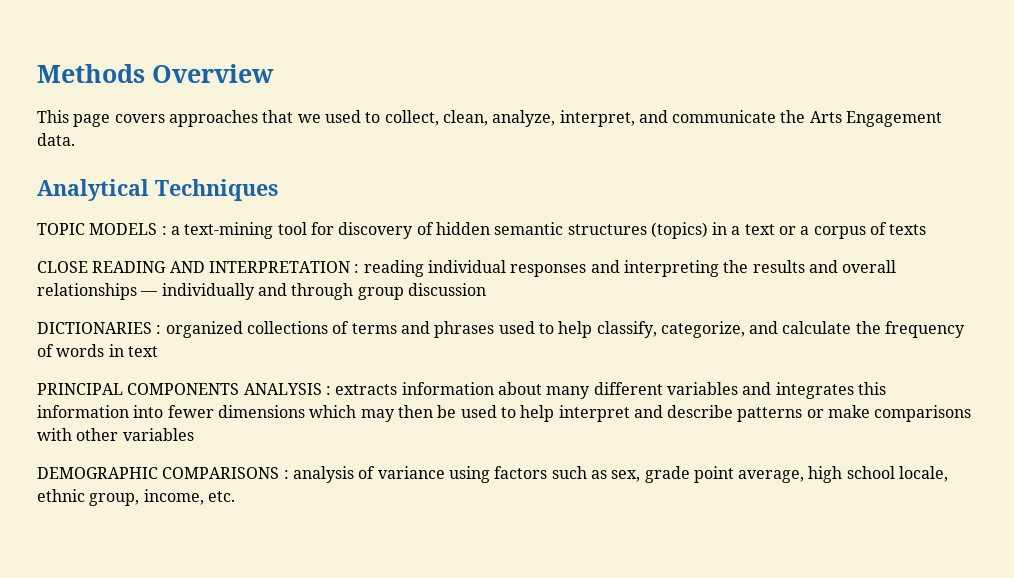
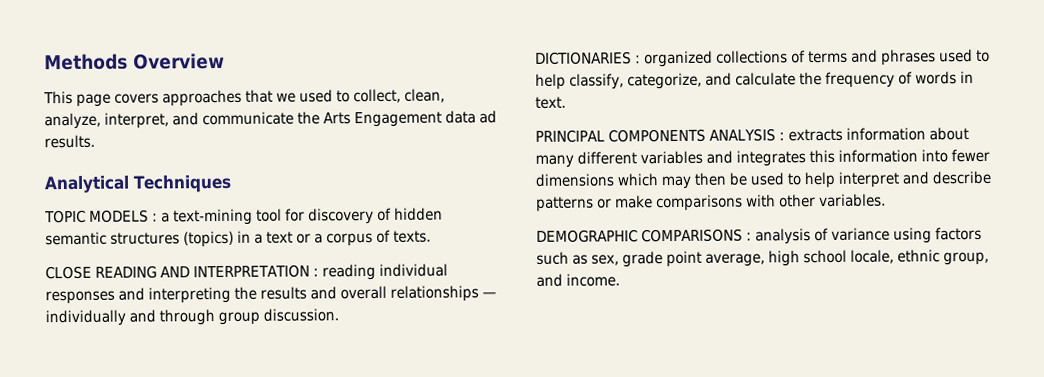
- This page covers approaches that we used to collect, clean, analyze, interpret, and communicate the Arts Engagement data.
+ This page covers approaches that we used to collect, clean, analyze, interpret, and communicate the Arts Engagement data ad results.
- TOPIC MODELS : a text-mining tool for discovery of hidden semantic structures (topics) in a text or a corpus of texts
+ TOPIC MODELS : a text-mining tool for discovery of hidden semantic structures (topics) in a text or a corpus of texts.
- CLOSE READING AND INTERPRETATION : reading individual responses and interpreting the results and overall relationships — individually and through group discussion
+ CLOSE READING AND INTERPRETATION : reading individual responses and interpreting the results and overall relationships — individually and through group discussion.
- DICTIONARIES : organized collections of terms and phrases used to help classify, categorize, and calculate the frequency of words in text
+ DICTIONARIES : organized collections of terms and phrases used to help classify, categorize, and calculate the frequency of words in text.
- PRINCIPAL COMPONENTS ANALYSIS : extracts information about many different variables and integrates this information into fewer dimensions which may then be used to help interpret and describe patterns or make comparisons with other variables
+ PRINCIPAL COMPONENTS ANALYSIS : extracts information about many different variables and integrates this information into fewer dimensions which may then be used to help interpret and describe patterns or make comparisons with other variables.
- DEMOGRAPHIC COMPARISONS : analysis of variance using factors such as sex, grade point average, high school locale, ethnic group, income, etc.
+ DEMOGRAPHIC COMPARISONS : analysis of variance using factors such as sex, grade point average, high school locale, ethnic group, and income.

